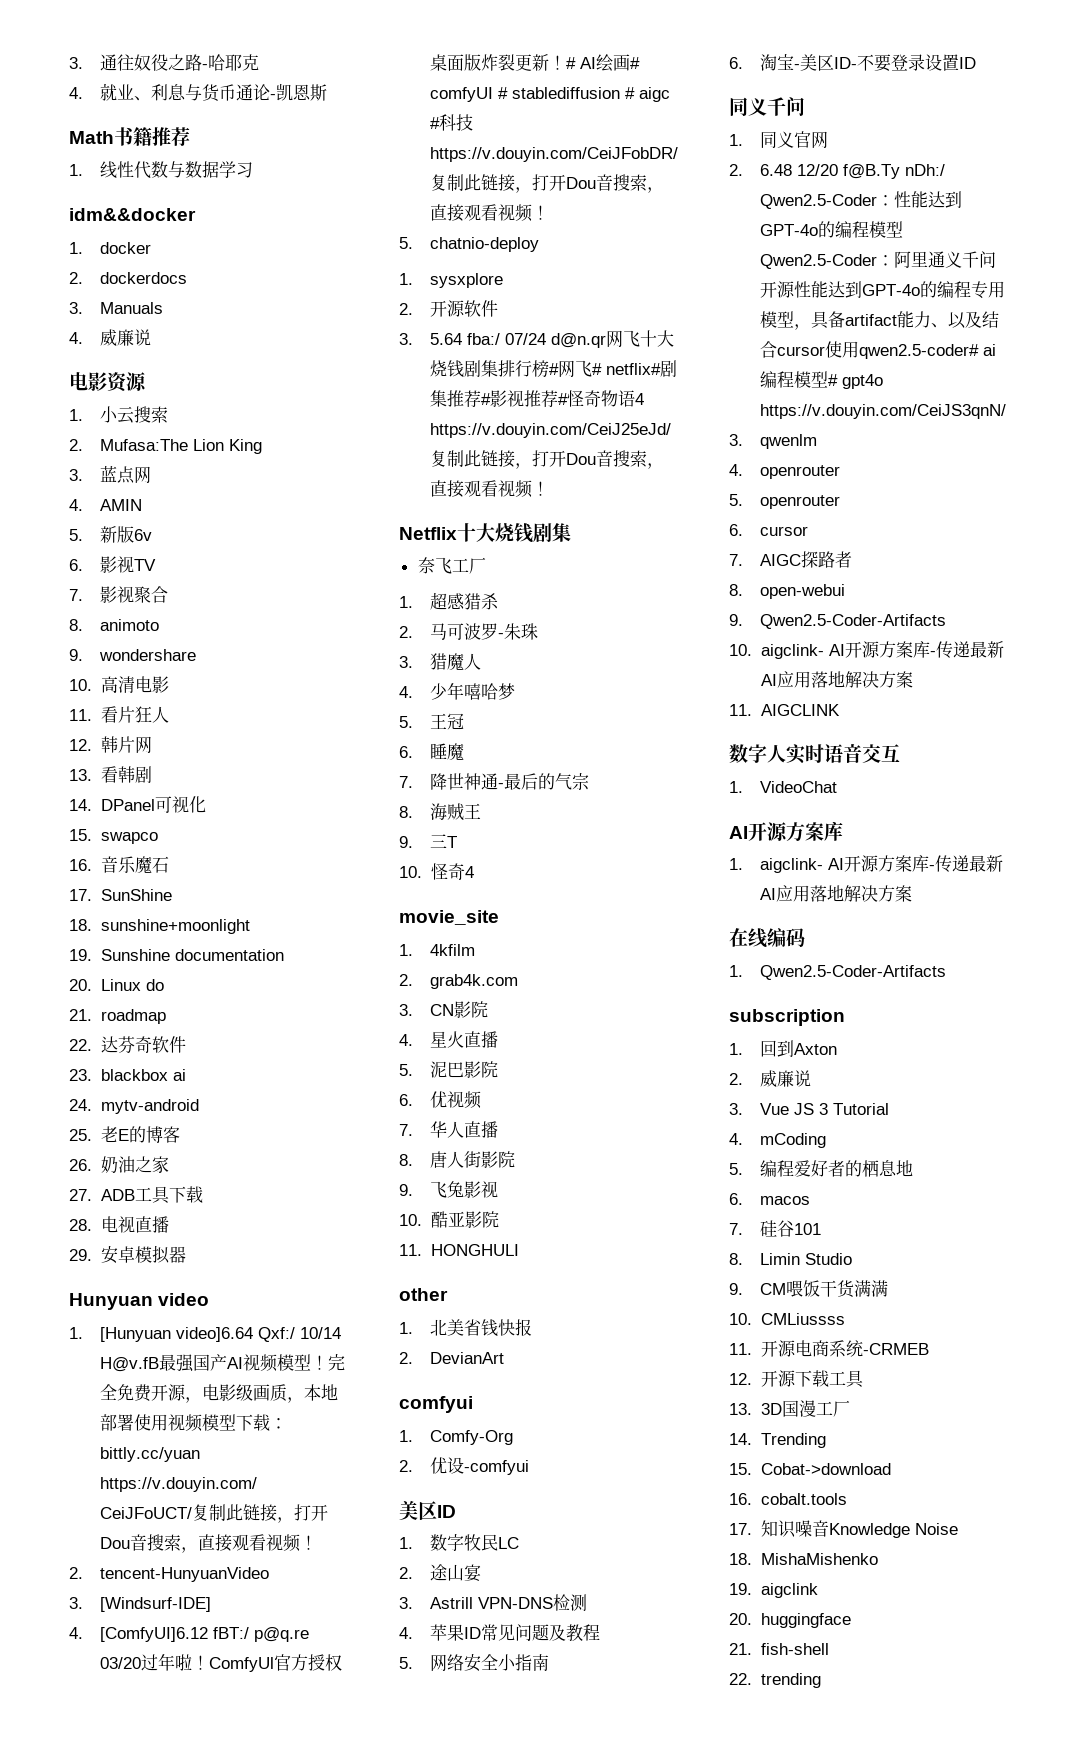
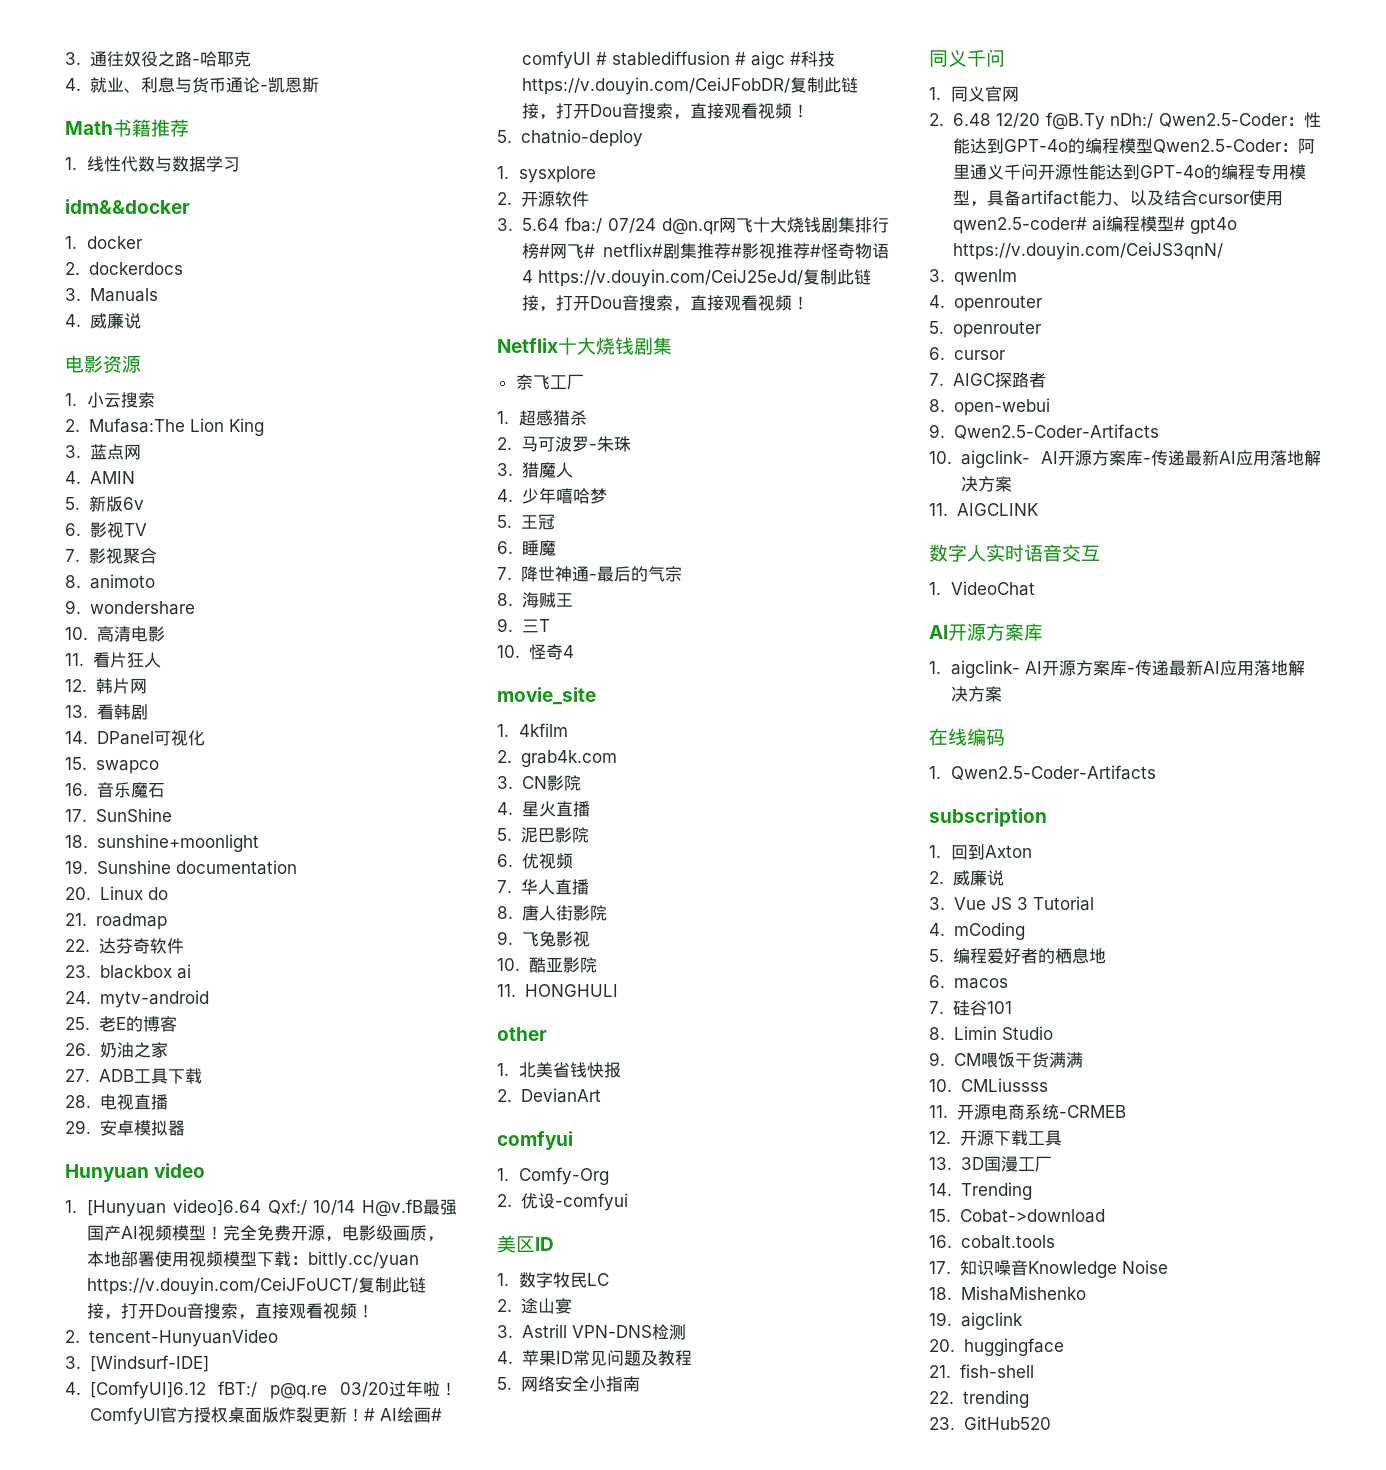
- 6.淘宝-美区ID-不要登录设置ID
+ 23. GitHub520

